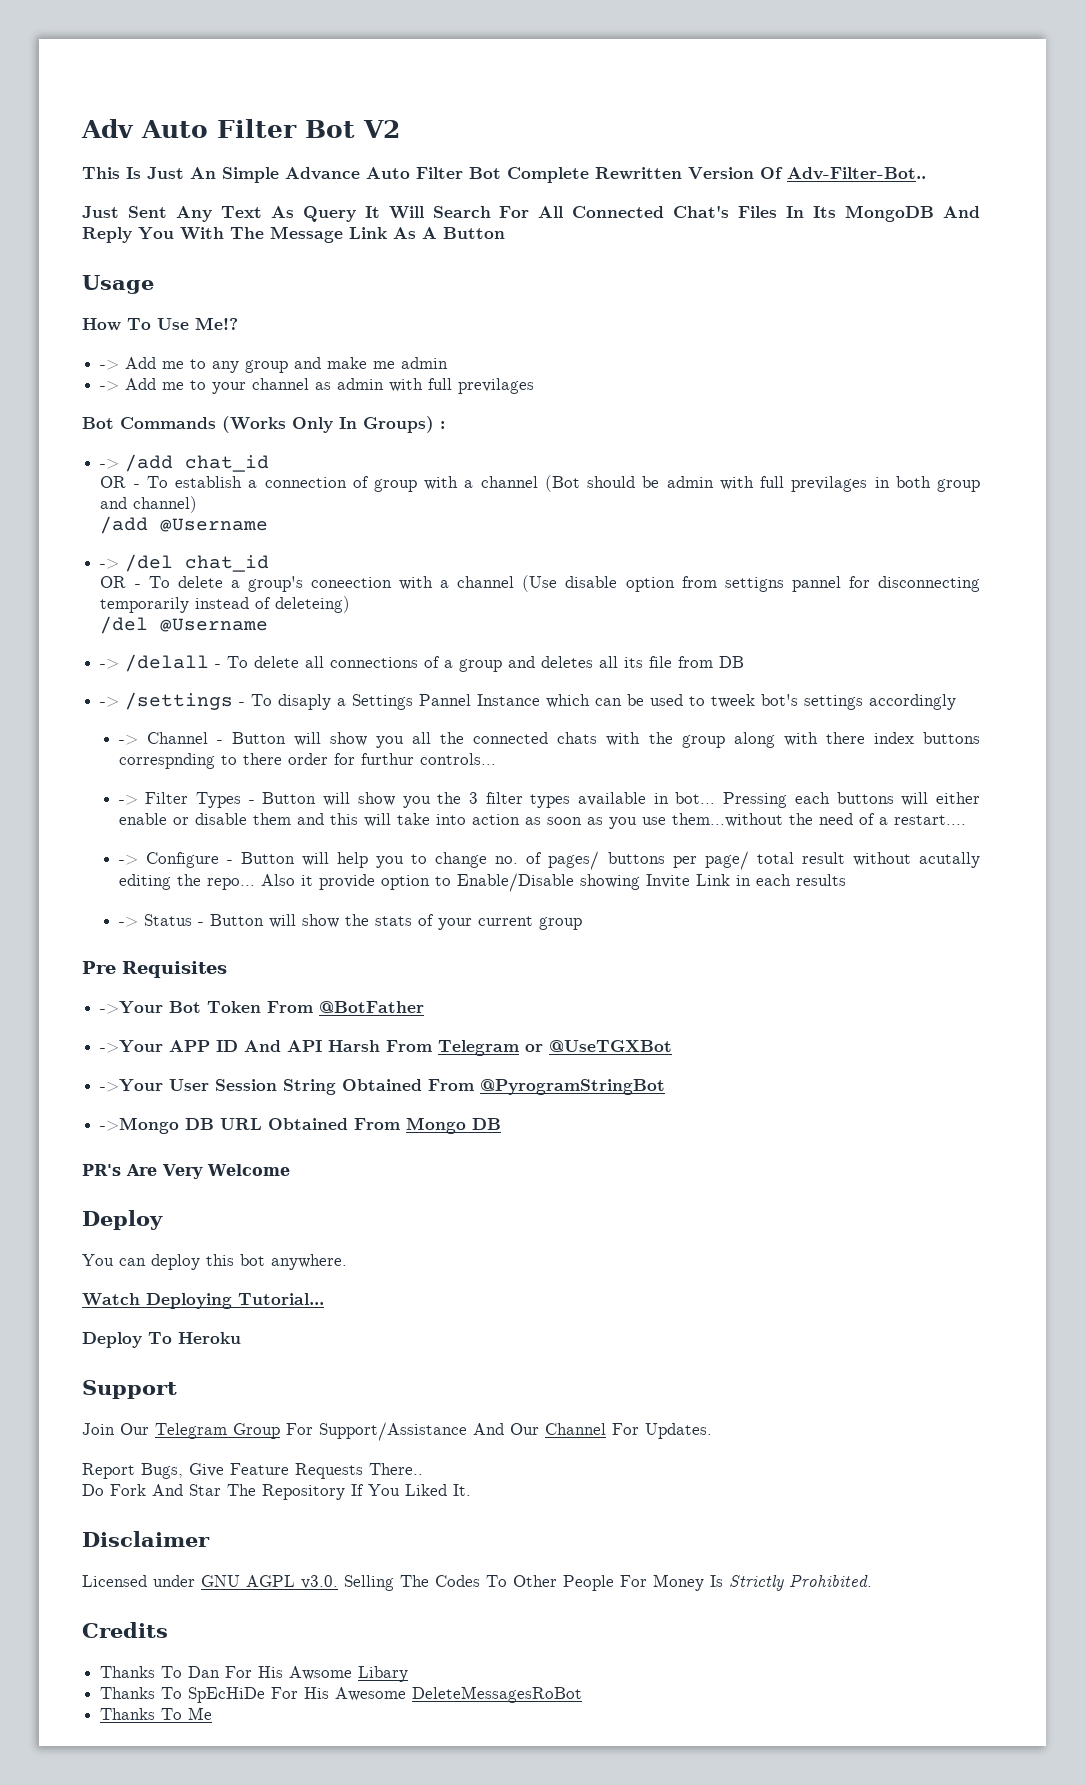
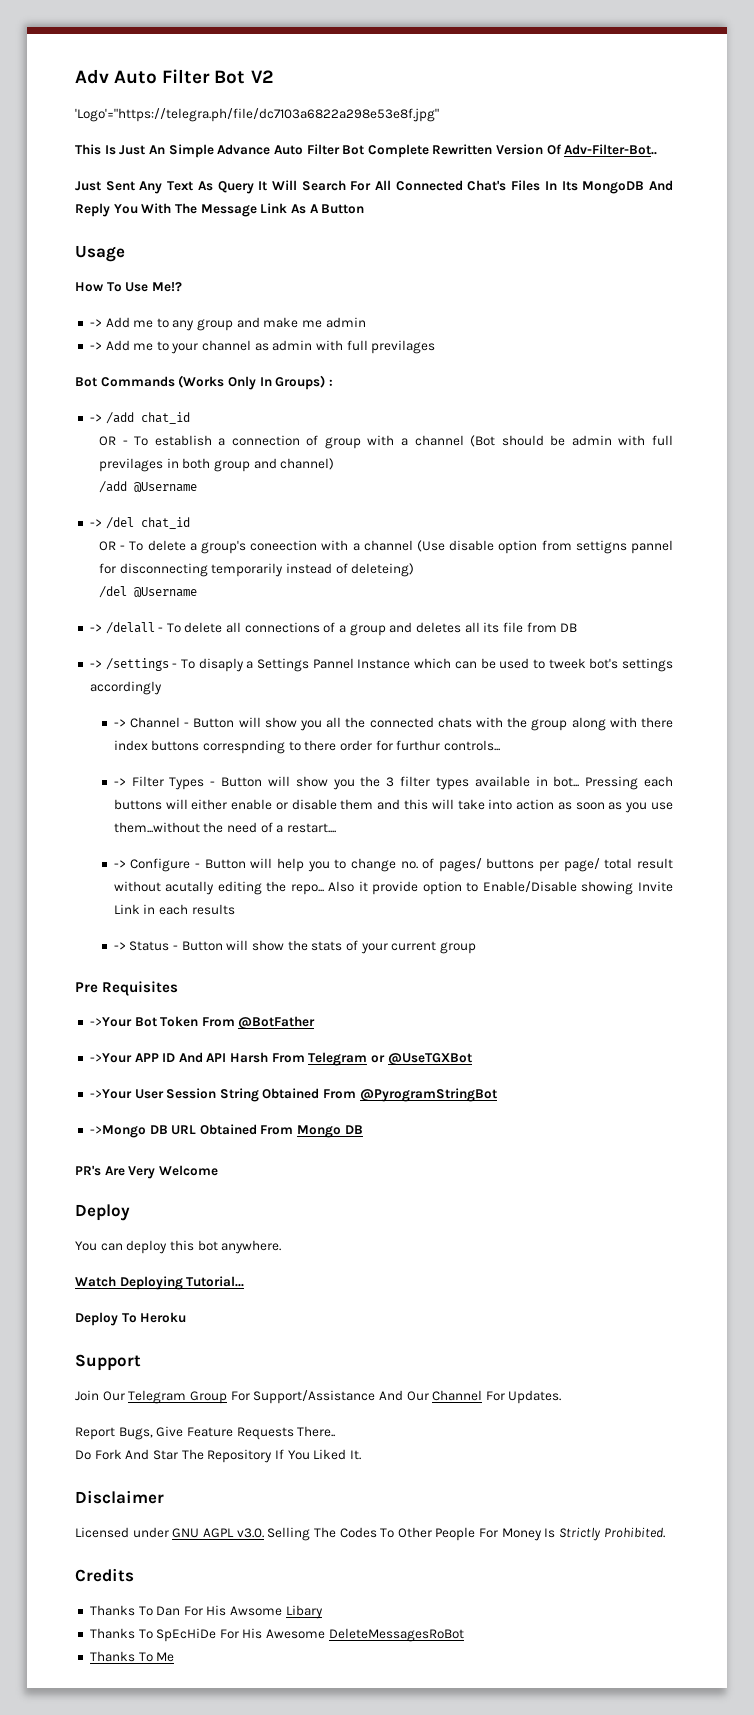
+ 'Logo'="https://telegra.ph/file/dc7103a6822a298e53e8f.jpg"

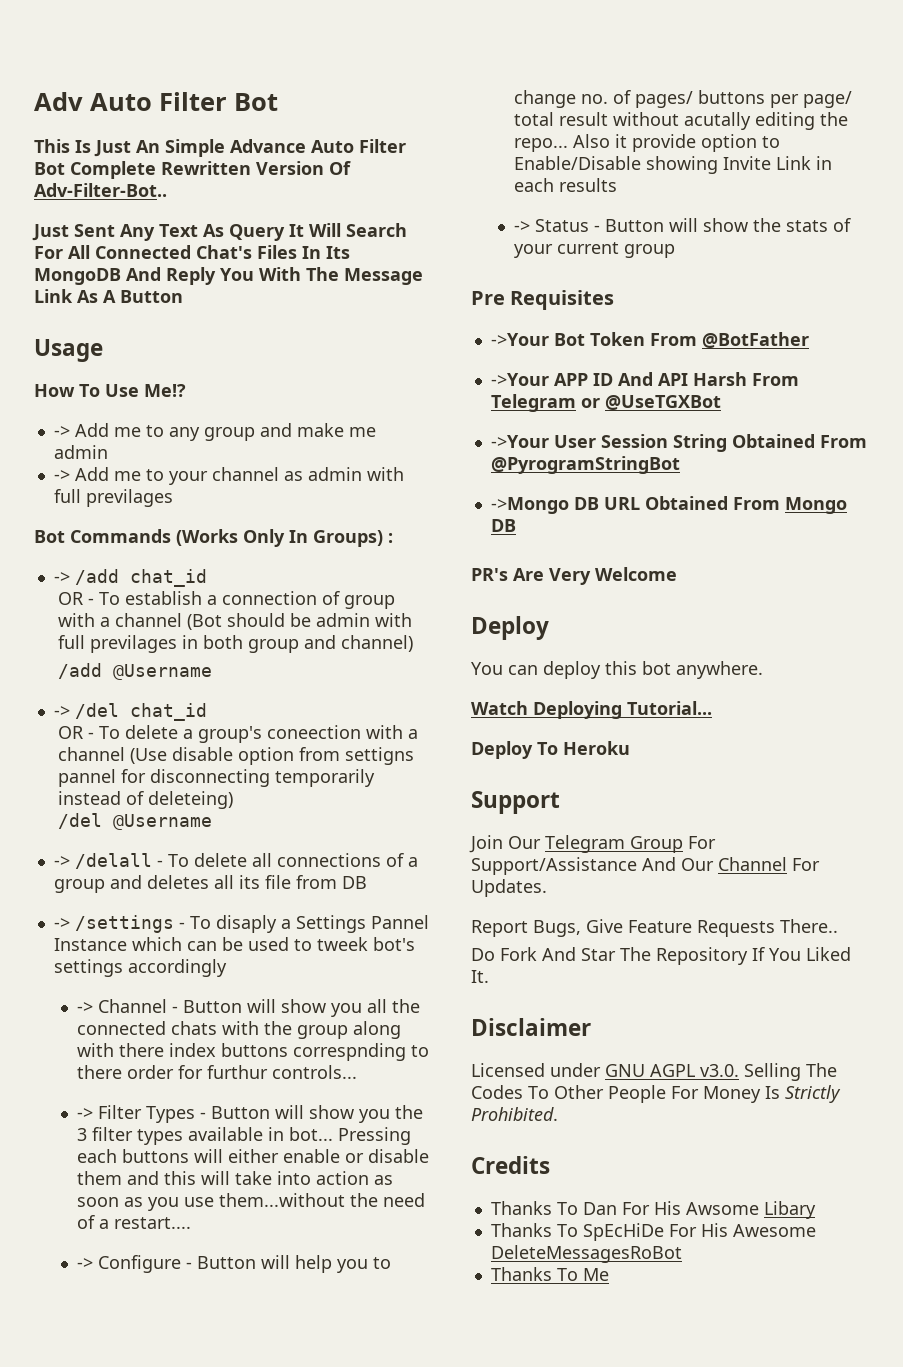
- Adv Auto Filter Bot V2
- 'Logo'="https://telegra.ph/file/dc7103a6822a298e53e8f.jpg"
+ Adv Auto Filter Bot

